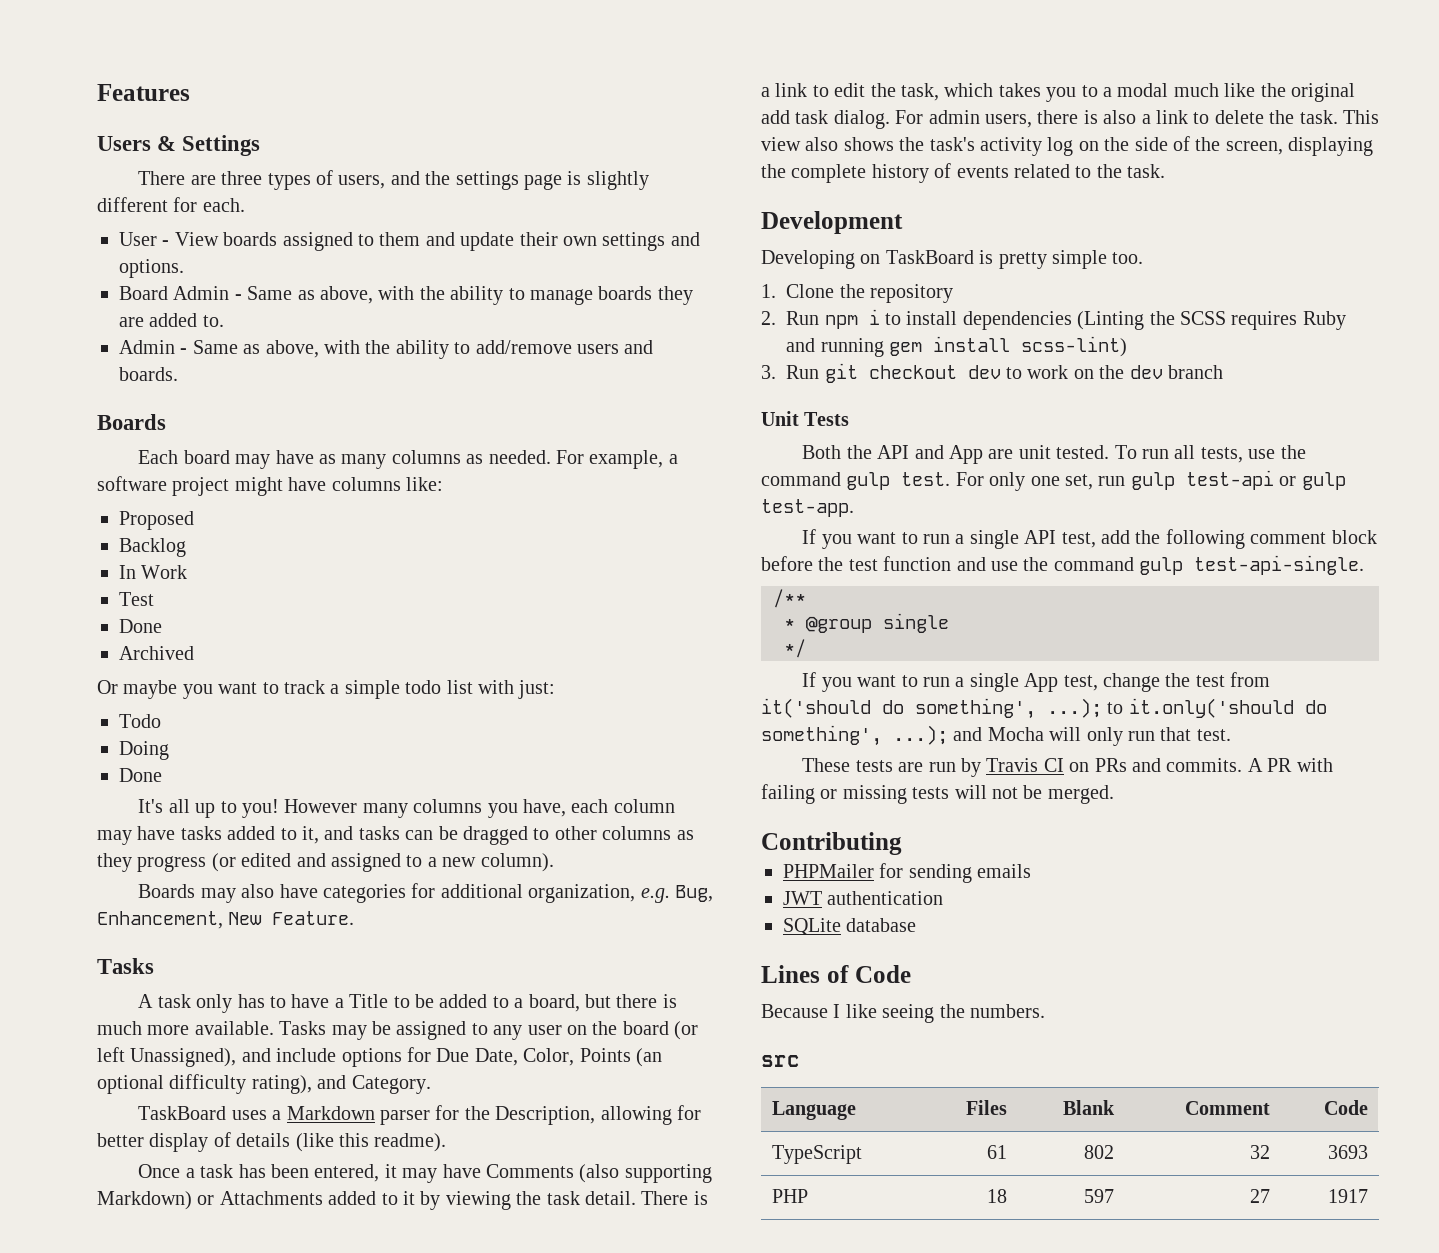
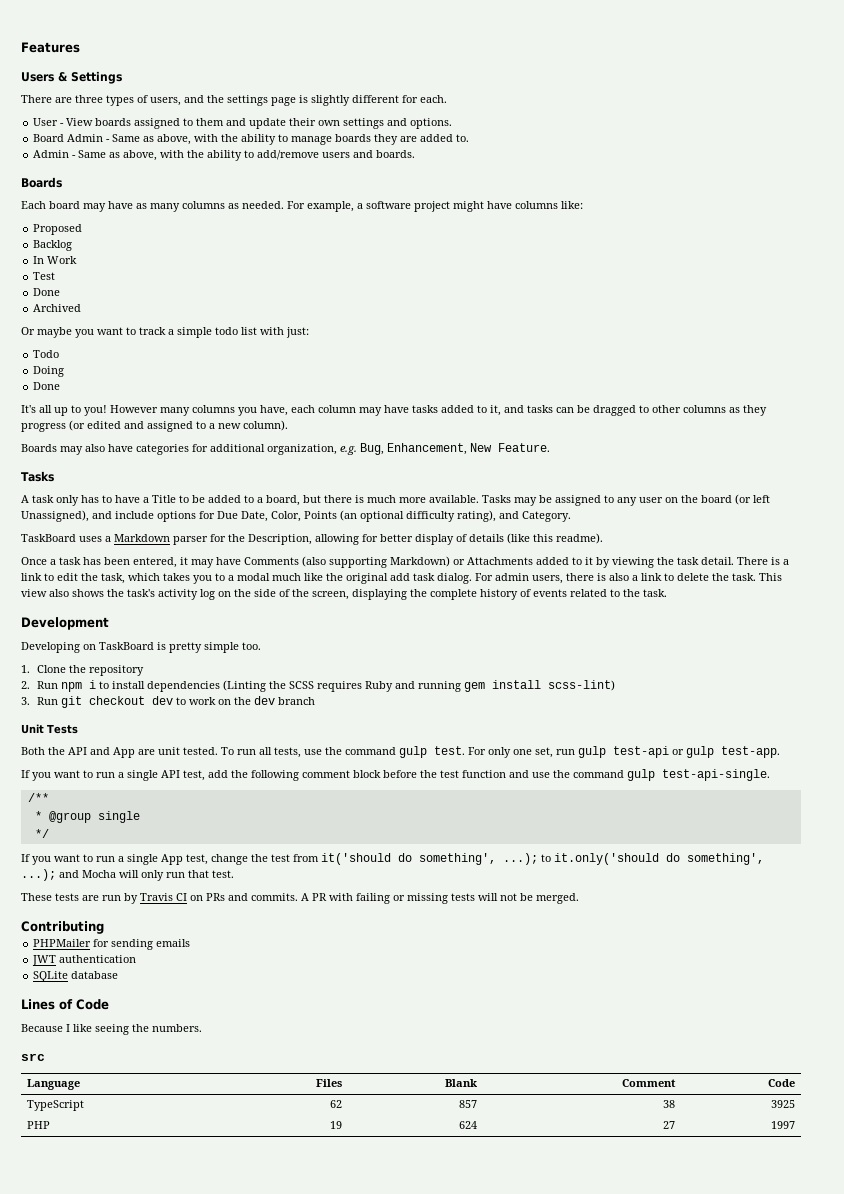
- TypeScript | 61 | 802 | 32 | 3693
+ TypeScript | 62 | 857 | 38 | 3925
- PHP | 18 | 597 | 27 | 1917
+ PHP | 19 | 624 | 27 | 1997

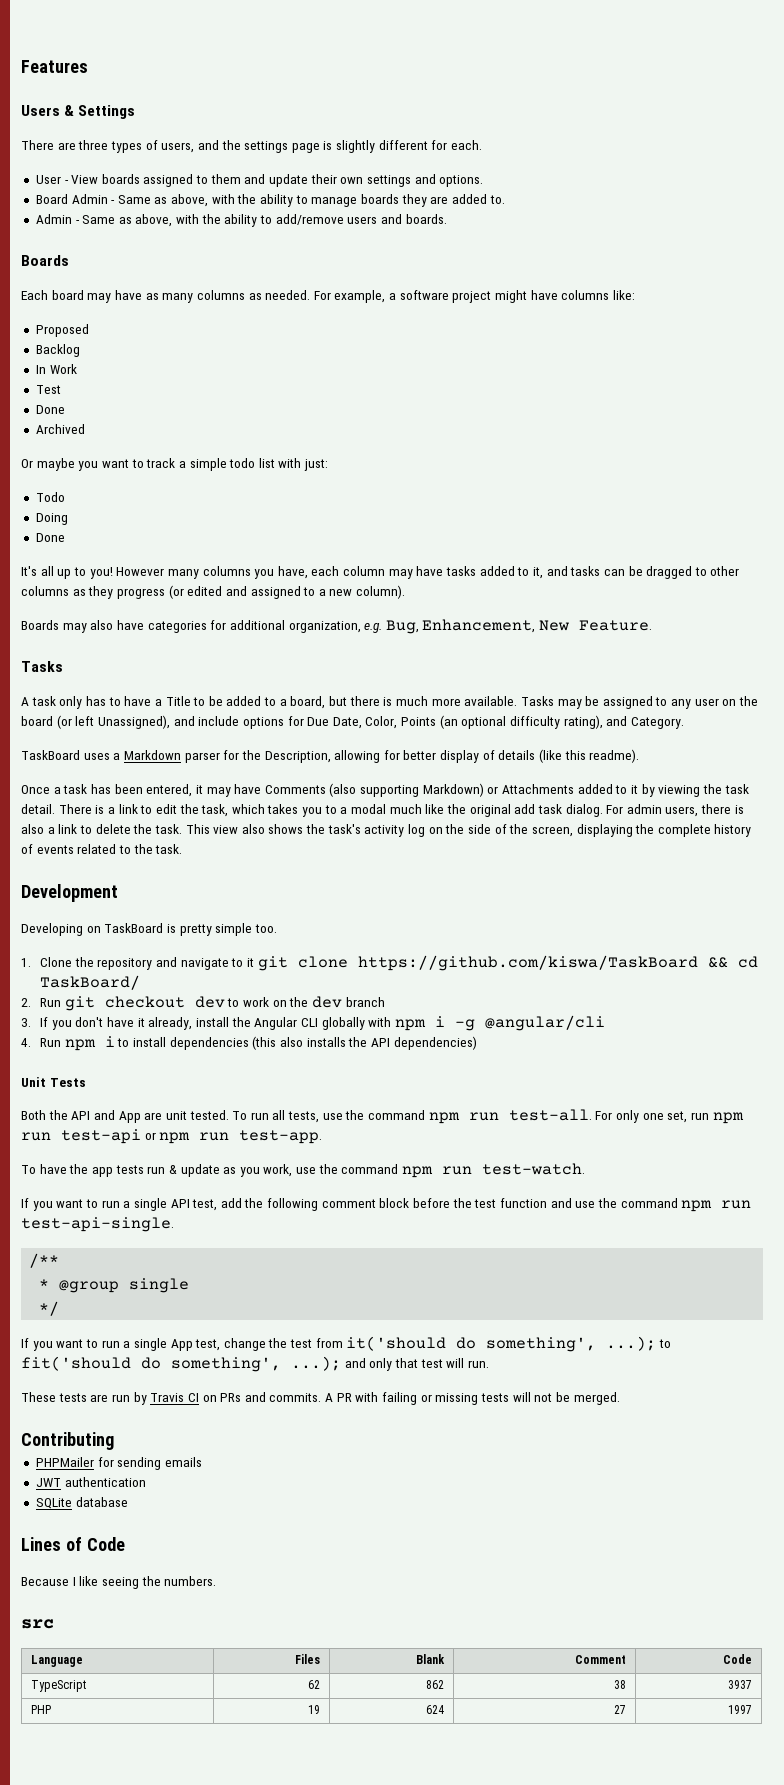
- 1. Clone the repository
- 2. Run npm i to install dependencies (Linting the SCSS requires Ruby and running gem install scss-lint)
- 3. Run git checkout dev to work on the dev branch
+ 1. Clone the repository and navigate to it git clone https://github.com/kiswa/TaskBoard && cd TaskBoard/
+ 2. Run git checkout dev to work on the dev branch
+ 3. If you don't have it already, install the Angular CLI globally with npm i -g @angular/cli
+ 4. Run npm i to install dependencies (this also installs the API dependencies)
- To run all tests, use the command gulp test.
+ To run all tests, use the command npm run test-all.
- For only one set, run gulp test-api or gulp test-app.
+ For only one set, run npm run test-api or npm run test-app.
+ To have the app tests run & update as you work, use the command npm run test-watch.
- If you want to run a single API test, add the following comment block before the test function and use the command gulp test-api-single.
+ If you want to run a single API test, add the following comment block before the test function and use the command npm run test-api-single.
- If you want to run a single App test, change the test from it('should do something', ...); to it.only('should do something', ...); and Mocha will only run that test.
+ If you want to run a single App test, change the test from it('should do something', ...); to fit('should do something', ...); and only that test will run.
- TypeScript | 62 | 857 | 38 | 3925
+ TypeScript | 62 | 862 | 38 | 3937

